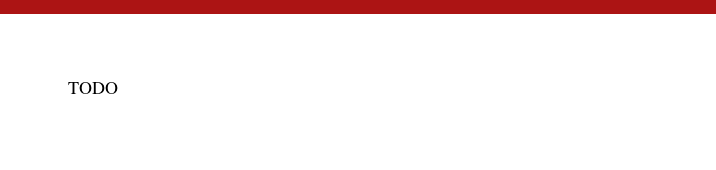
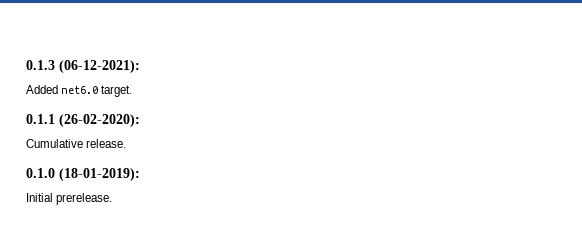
- TODO
+ 0.1.3 (06-12-2021):
+ Added net6.0 target.
+ 0.1.1 (26-02-2020):
+ Cumulative release.
+ 0.1.0 (18-01-2019):
+ Initial prerelease.

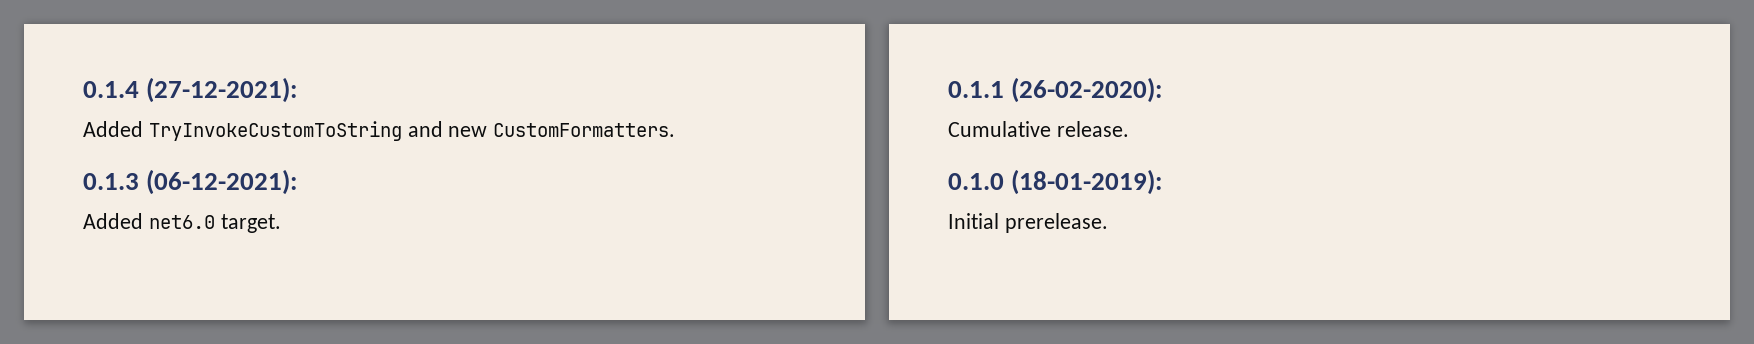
+ 0.1.4 (27-12-2021):
+ Added TryInvokeCustomToString and new CustomFormatters.

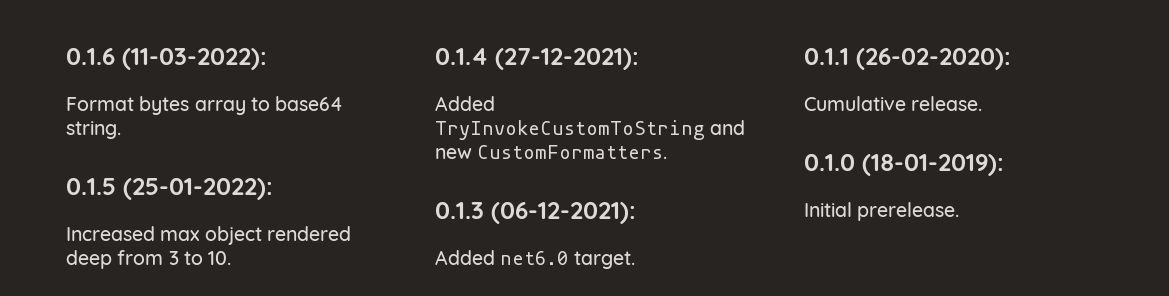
+ 0.1.6 (11-03-2022):
+ Format bytes array to base64 string.
+ 0.1.5 (25-01-2022):
+ Increased max object rendered deep from 3 to 10.

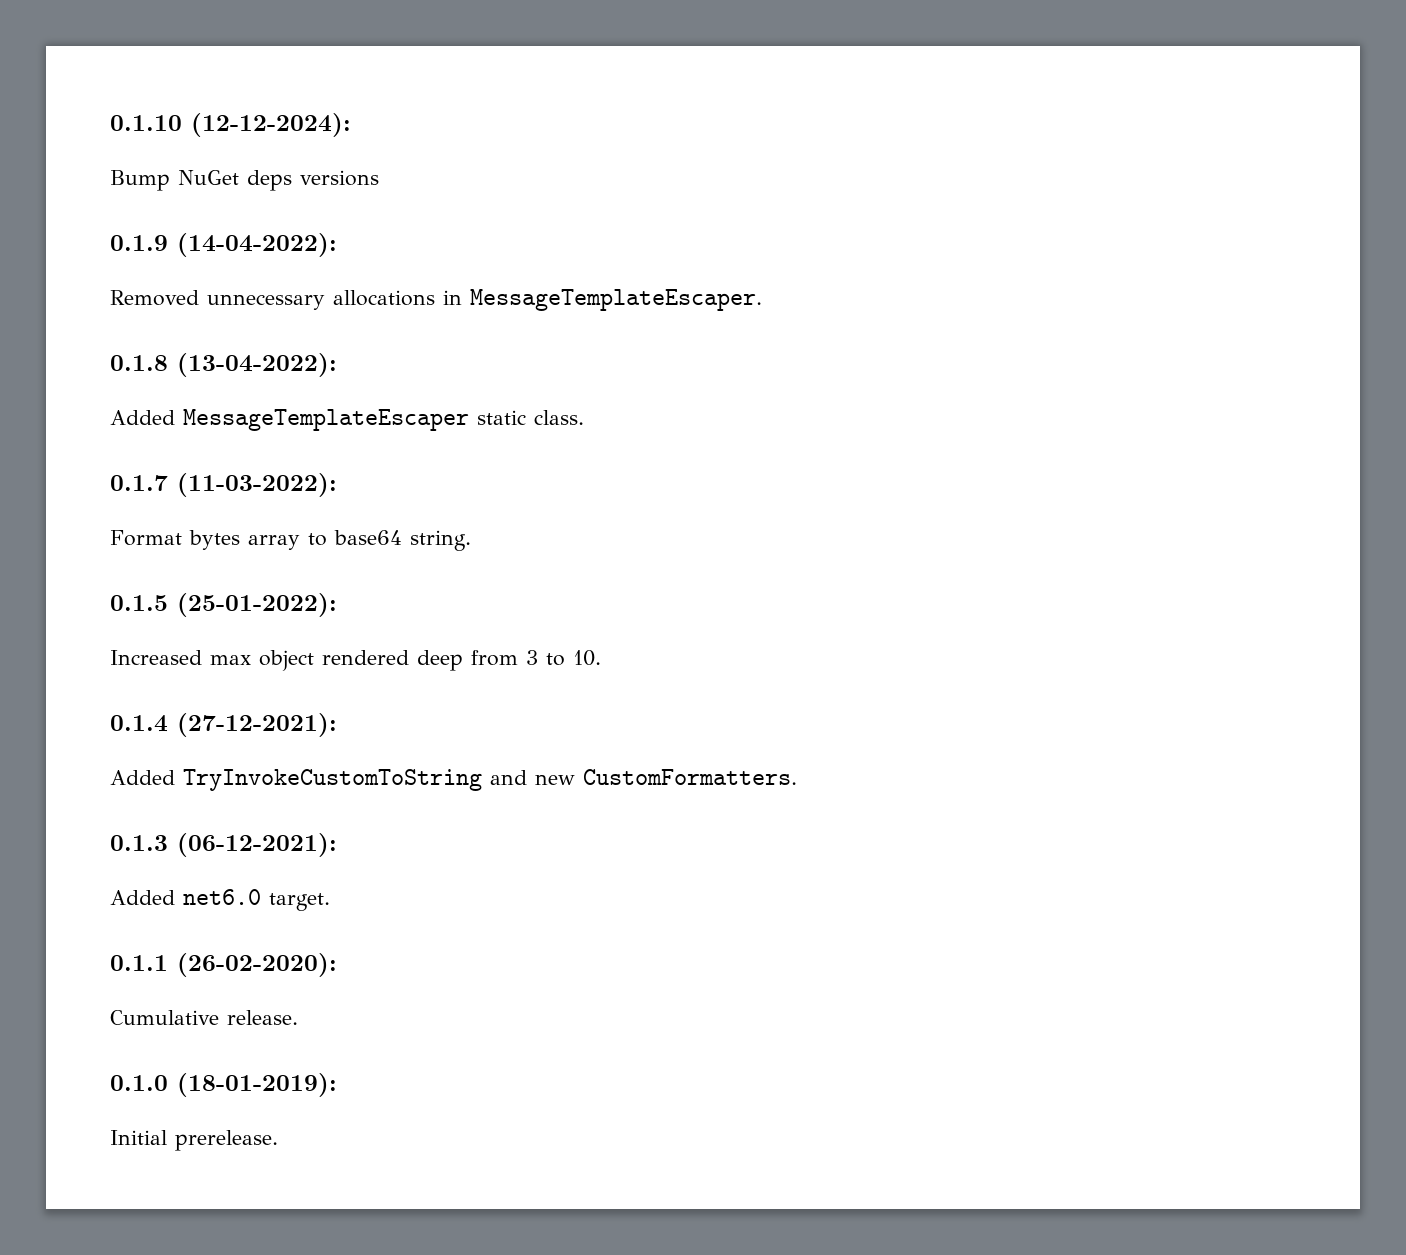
- 0.1.6 (11-03-2022):
+ 0.1.10 (12-12-2024):
+ Bump NuGet deps versions
+ 0.1.9 (14-04-2022):
+ Removed unnecessary allocations in MessageTemplateEscaper.
+ 0.1.8 (13-04-2022):
+ Added MessageTemplateEscaper static class.
+ 0.1.7 (11-03-2022):

